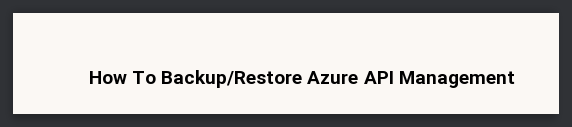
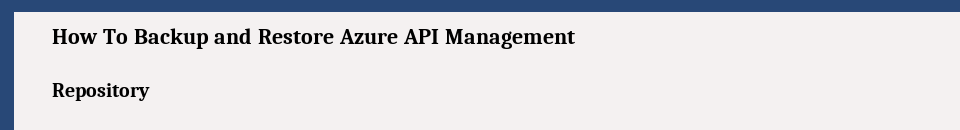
- How To Backup/Restore Azure API Management
+ How To Backup and Restore Azure API Management
+ Repository

